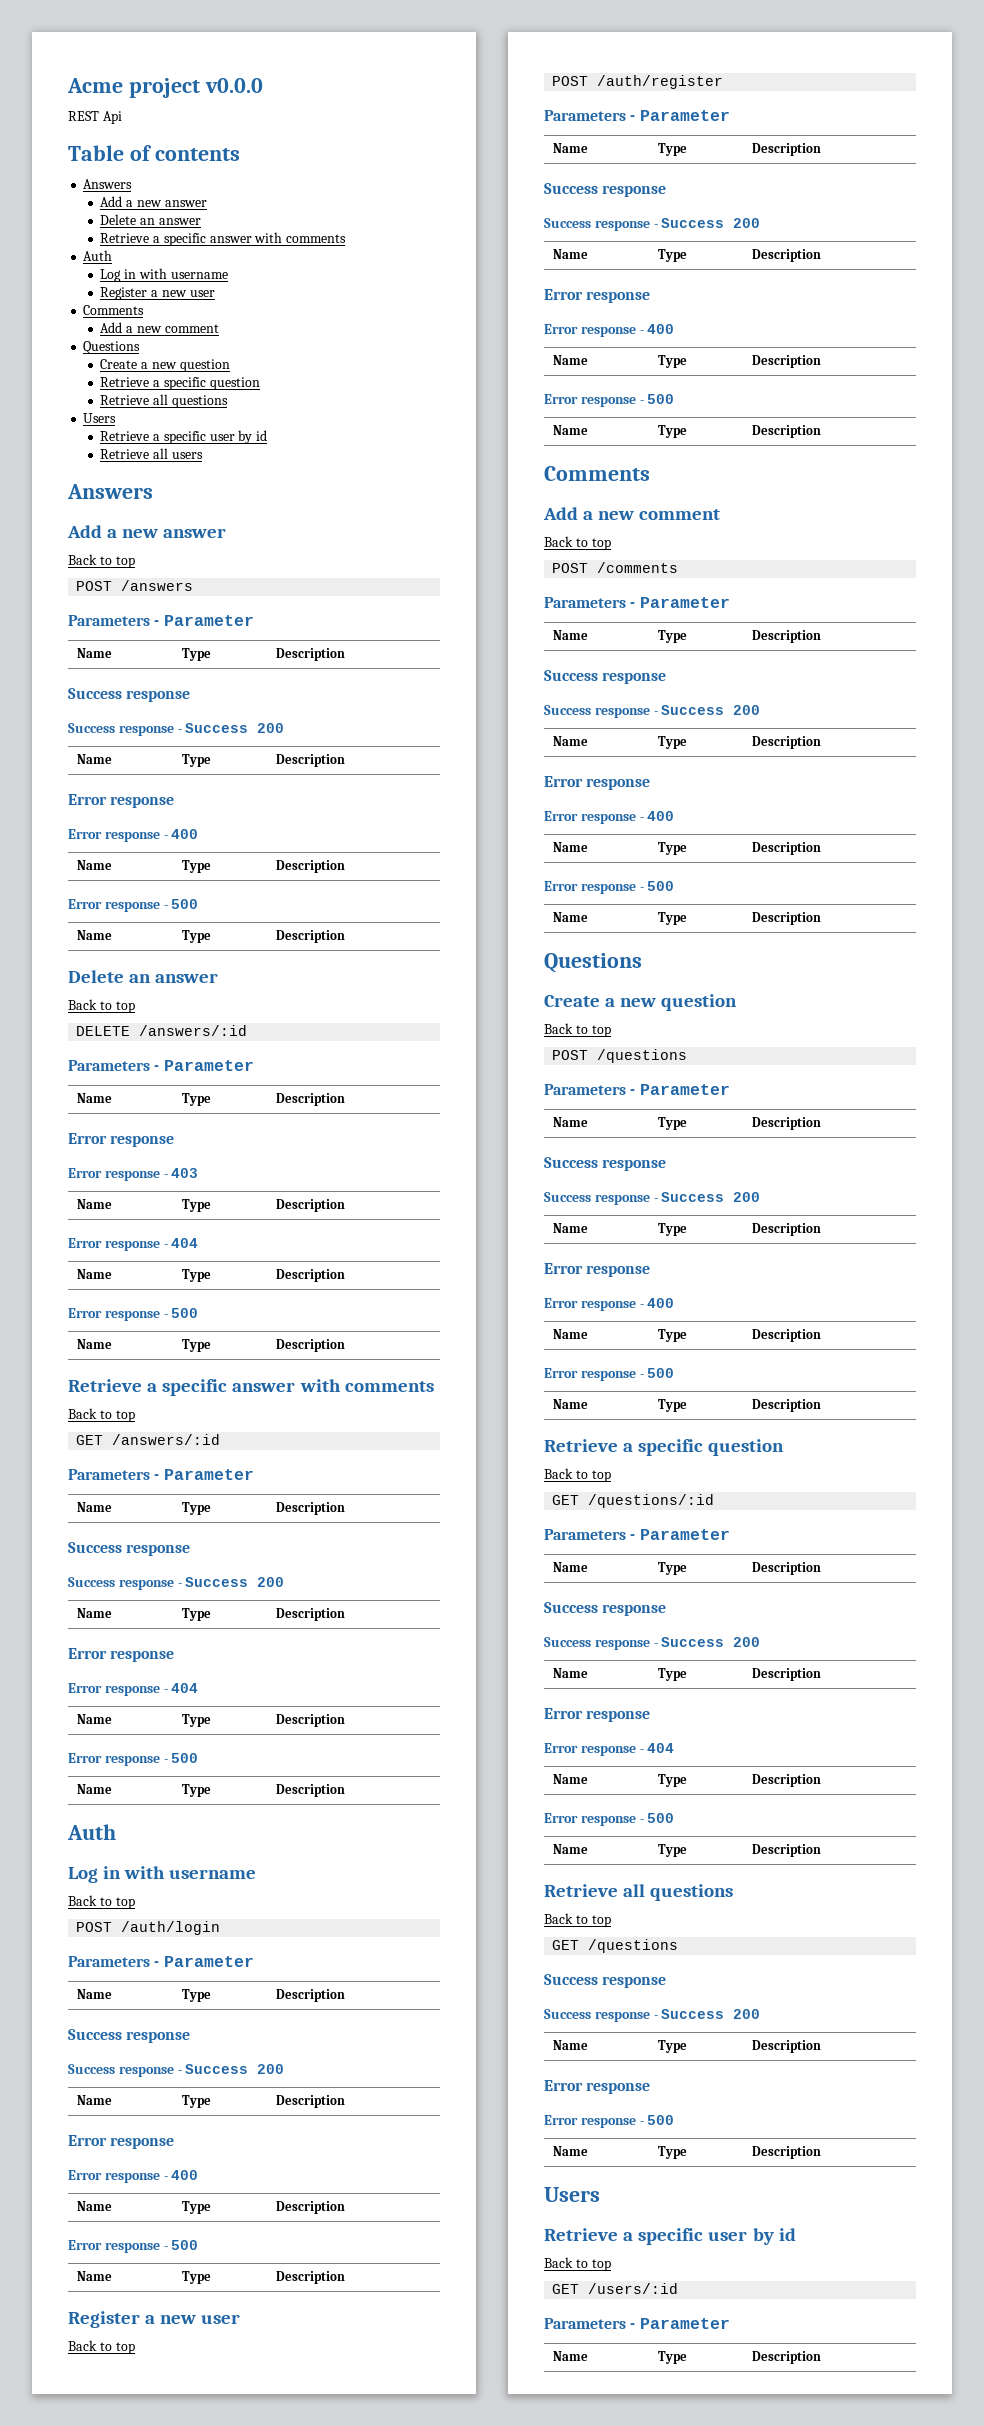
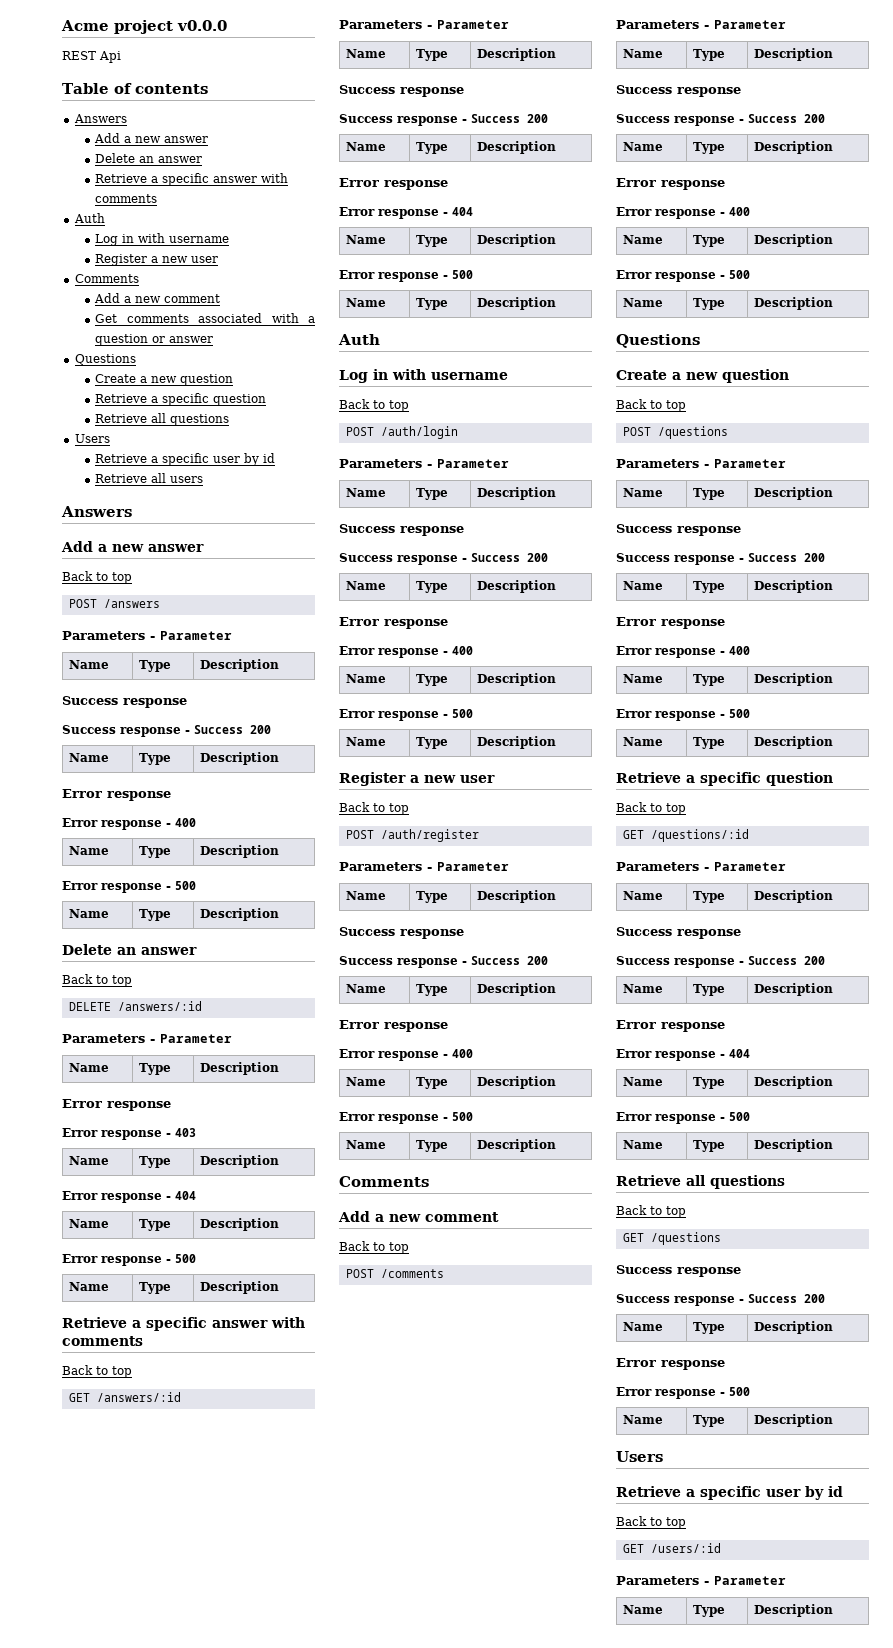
+ Get comments associated with a question or answer

